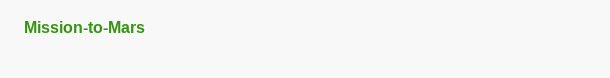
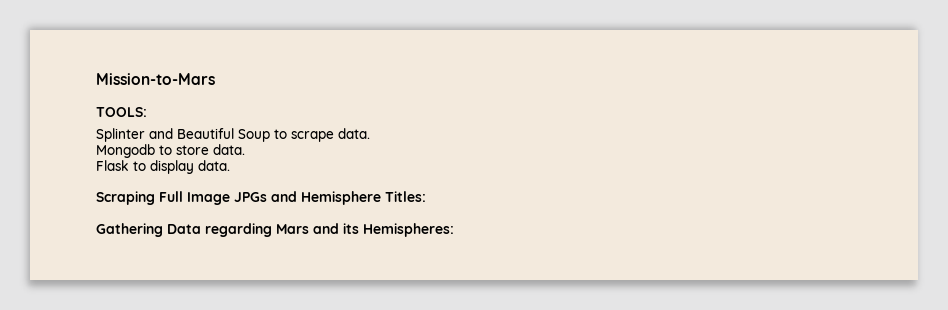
+ TOOLS:
+ Splinter and Beautiful Soup to scrape data.
+ Mongodb to store data.
+ Flask to display data.
+ Scraping Full Image JPGs and Hemisphere Titles:
+ Gathering Data regarding Mars and its Hemispheres:

